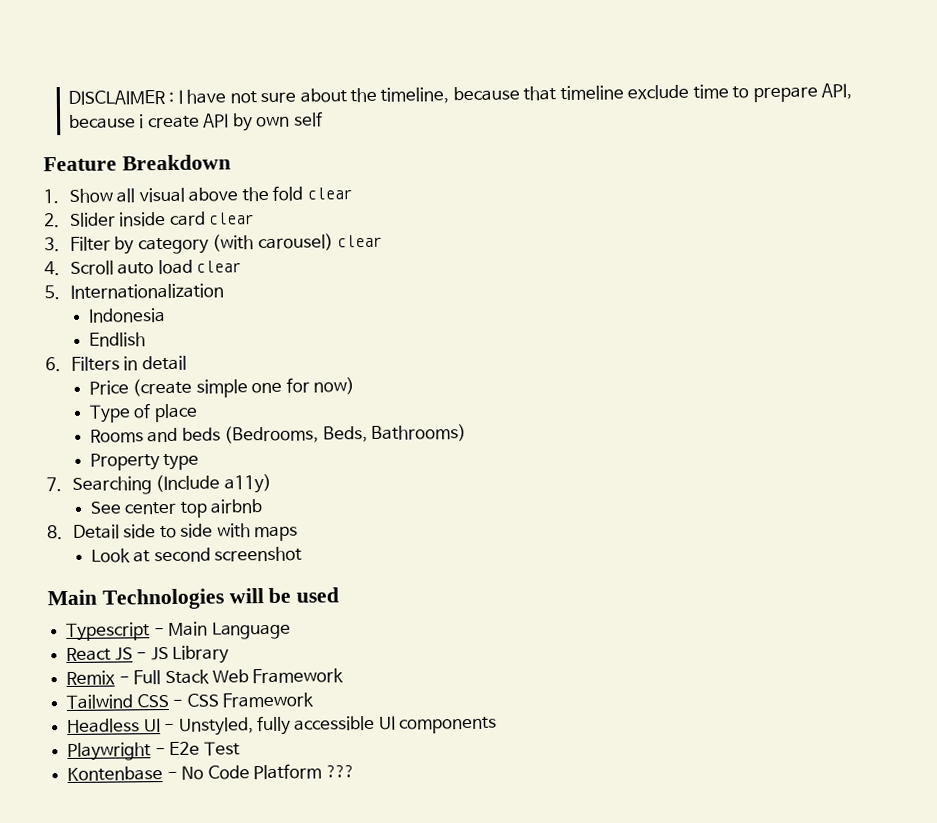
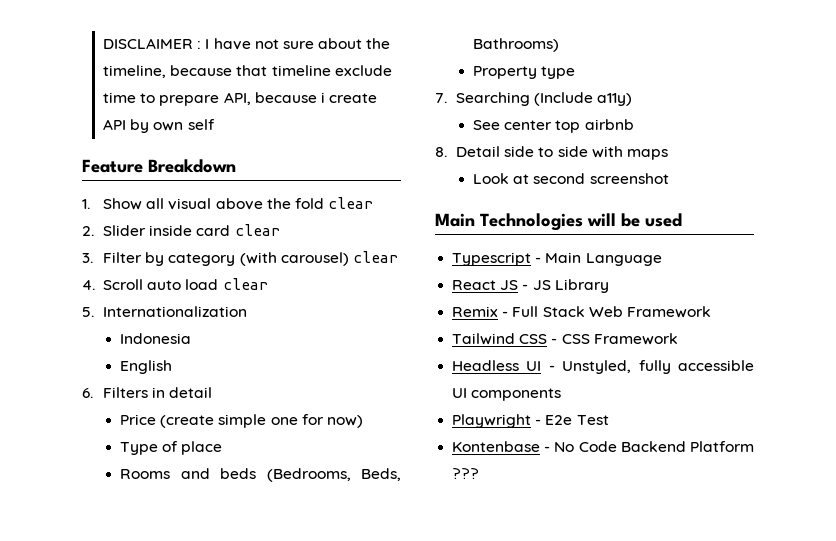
- Endlish
+ English
- Kontenbase - No Code Platform ???
+ Kontenbase - No Code Backend Platform ???

